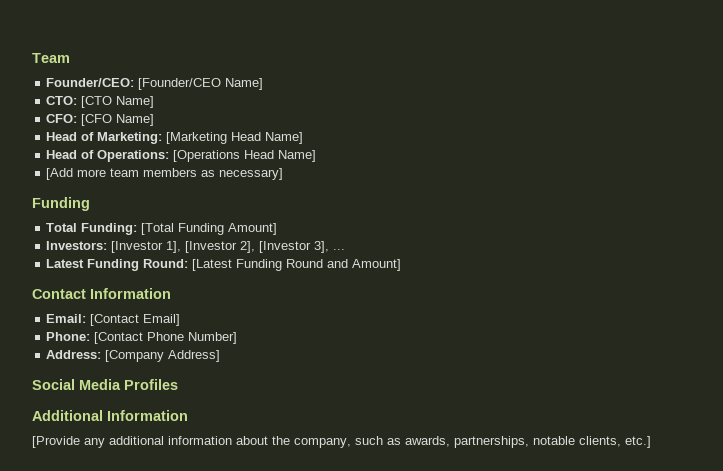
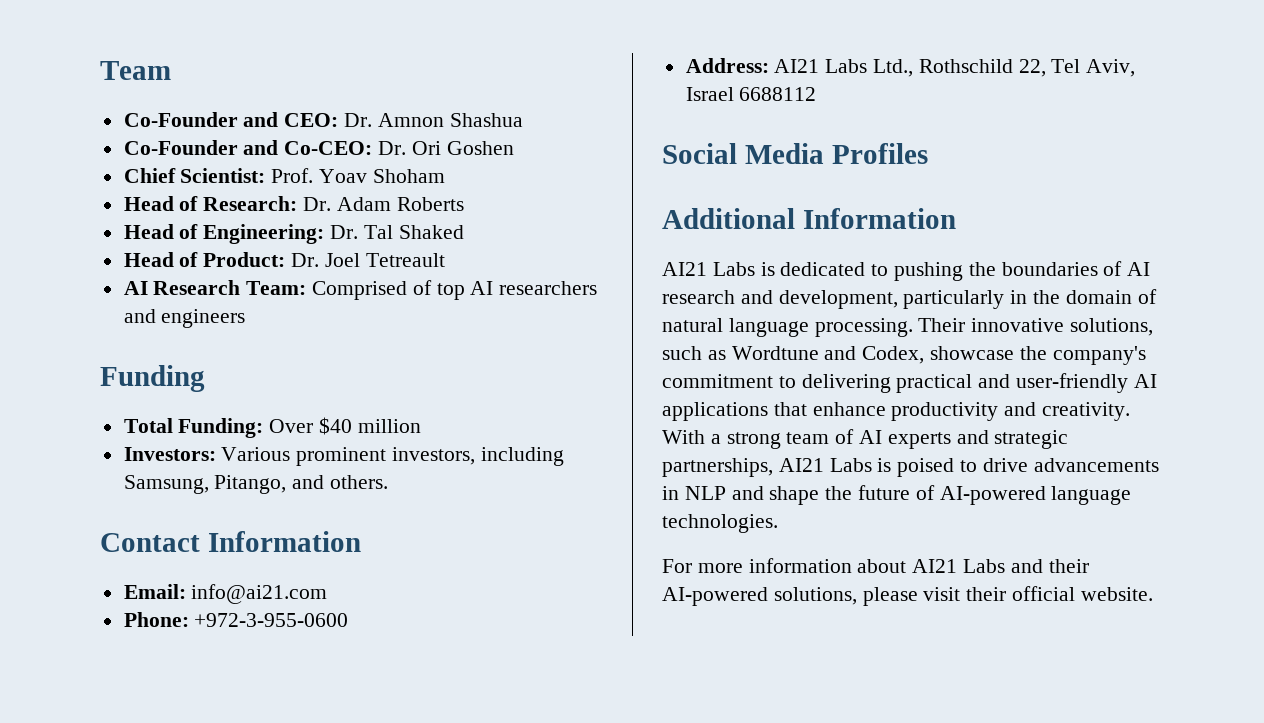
- Founder/CEO: [Founder/CEO Name]
- CTO: [CTO Name]
- CFO: [CFO Name]
- Head of Marketing: [Marketing Head Name]
- Head of Operations: [Operations Head Name]
- [Add more team members as necessary]
+ Co-Founder and CEO: Dr. Amnon Shashua
+ Co-Founder and Co-CEO: Dr. Ori Goshen
+ Chief Scientist: Prof. Yoav Shoham
+ Head of Research: Dr. Adam Roberts
+ Head of Engineering: Dr. Tal Shaked
+ Head of Product: Dr. Joel Tetreault
+ AI Research Team: Comprised of top AI researchers and engineers
  Funding
- Total Funding: [Total Funding Amount]
- Investors: [Investor 1], [Investor 2], [Investor 3], ...
- Latest Funding Round: [Latest Funding Round and Amount]
+ Total Funding: Over $40 million
+ Investors: Various prominent investors, including Samsung, Pitango, and others.
- Email: [Contact Email]
+ Email: info@ai21.com
- Phone: [Contact Phone Number]
- Address: [Company Address]
+ Phone: +972-3-955-0600
+ Address: AI21 Labs Ltd., Rothschild 22, Tel Aviv, Israel 6688112
- [Provide any additional information about the company, such as awards, partnerships, notable clients, etc.]
+ AI21 Labs is dedicated to pushing the boundaries of AI research and development, particularly in the domain of natural language processing. Their innovative solutions, such as Wordtune and Codex, showcase the company's commitment to delivering practical and user-friendly AI applications that enhance productivity and creativity. With a strong team of AI experts and strategic partnerships, AI21 Labs is poised to drive advancements in NLP and shape the future of AI-powered language technologies.
+ For more information about AI21 Labs and their AI-powered solutions, please visit their official website.

